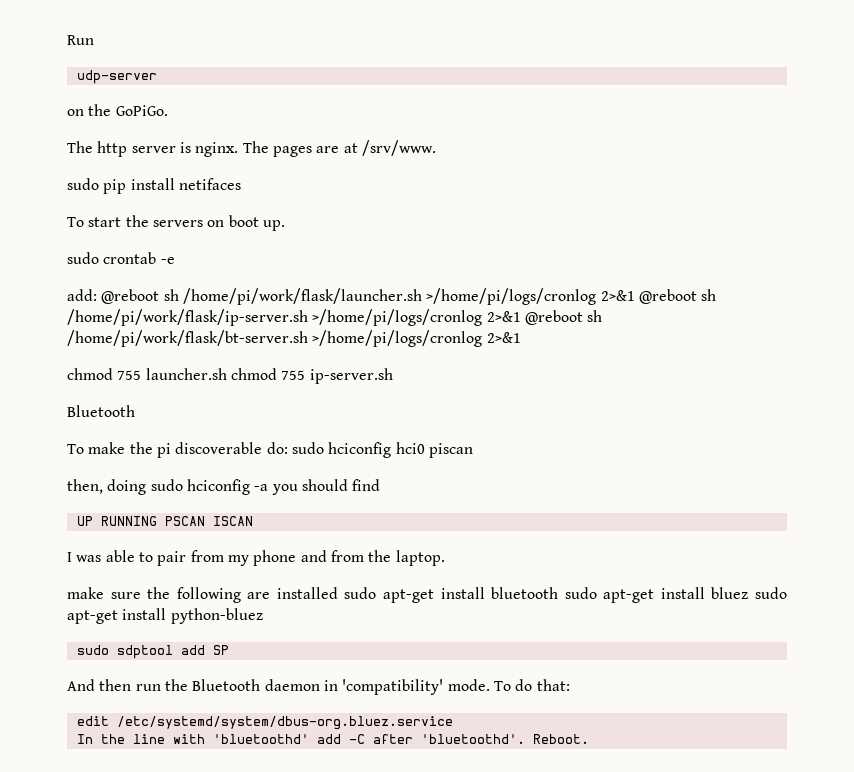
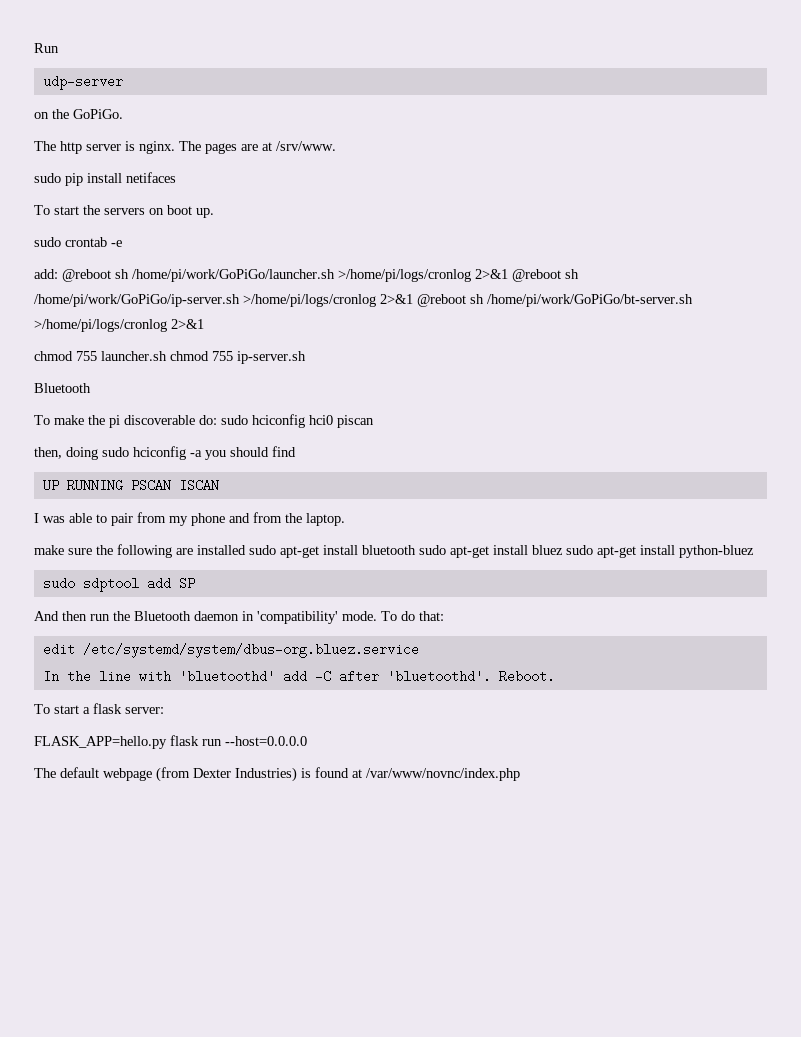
- add: @reboot sh /home/pi/work/flask/launcher.sh >/home/pi/logs/cronlog 2>&1 @reboot sh /home/pi/work/flask/ip-server.sh >/home/pi/logs/cronlog 2>&1 @reboot sh /home/pi/work/flask/bt-server.sh >/home/pi/logs/cronlog 2>&1
+ add: @reboot sh /home/pi/work/GoPiGo/launcher.sh >/home/pi/logs/cronlog 2>&1 @reboot sh /home/pi/work/GoPiGo/ip-server.sh >/home/pi/logs/cronlog 2>&1 @reboot sh /home/pi/work/GoPiGo/bt-server.sh >/home/pi/logs/cronlog 2>&1
+ To start a flask server:
+ FLASK_APP=hello.py flask run --host=0.0.0.0
+ The default webpage (from Dexter Industries) is found at /var/www/novnc/index.php

